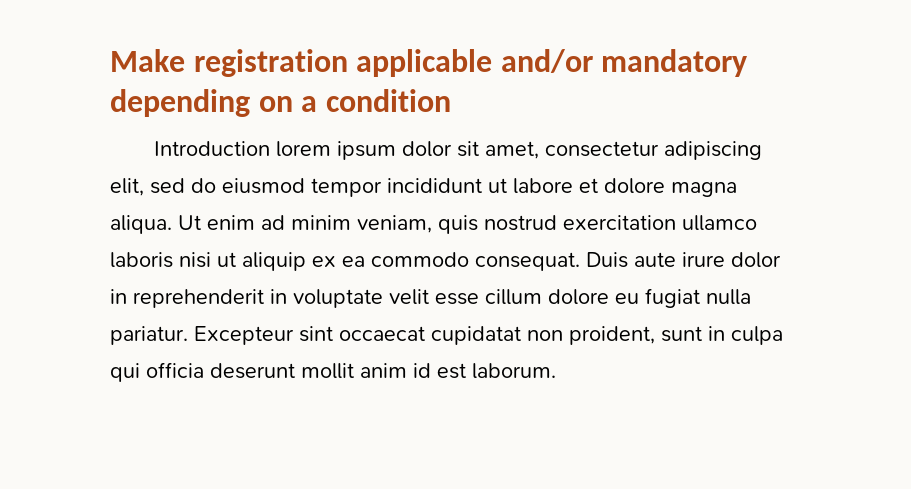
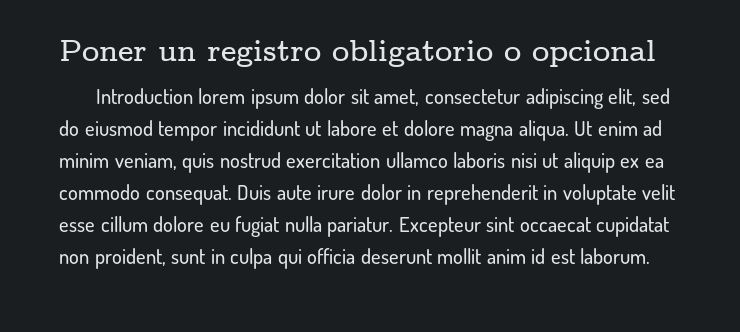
- Make registration applicable and/or mandatory depending on a condition
+ Poner un registro obligatorio o opcional

